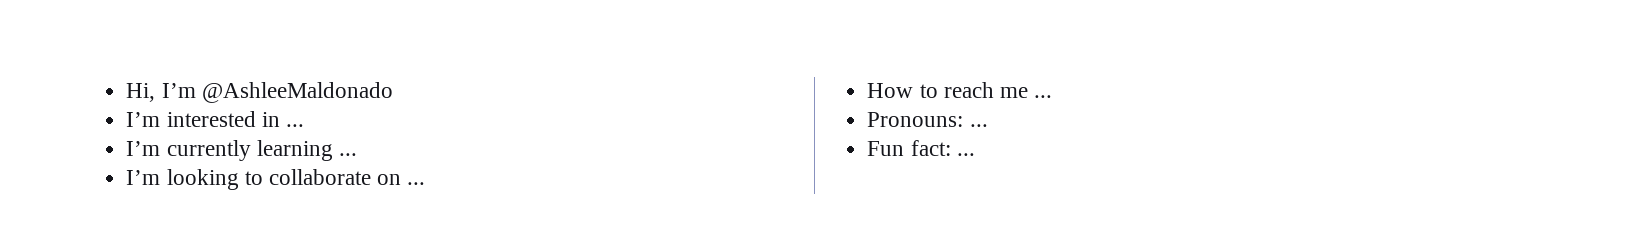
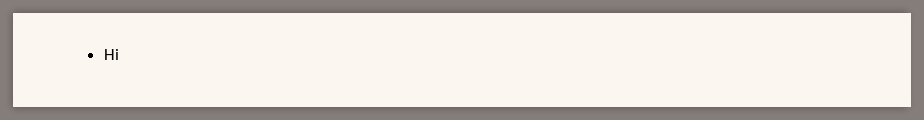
- Hi, I’m @AshleeMaldonado
- I’m interested in ...
- I’m currently learning ...
- I’m looking to collaborate on ...
- How to reach me ...
- Pronouns: ...
- Fun fact: ...
+ Hi

